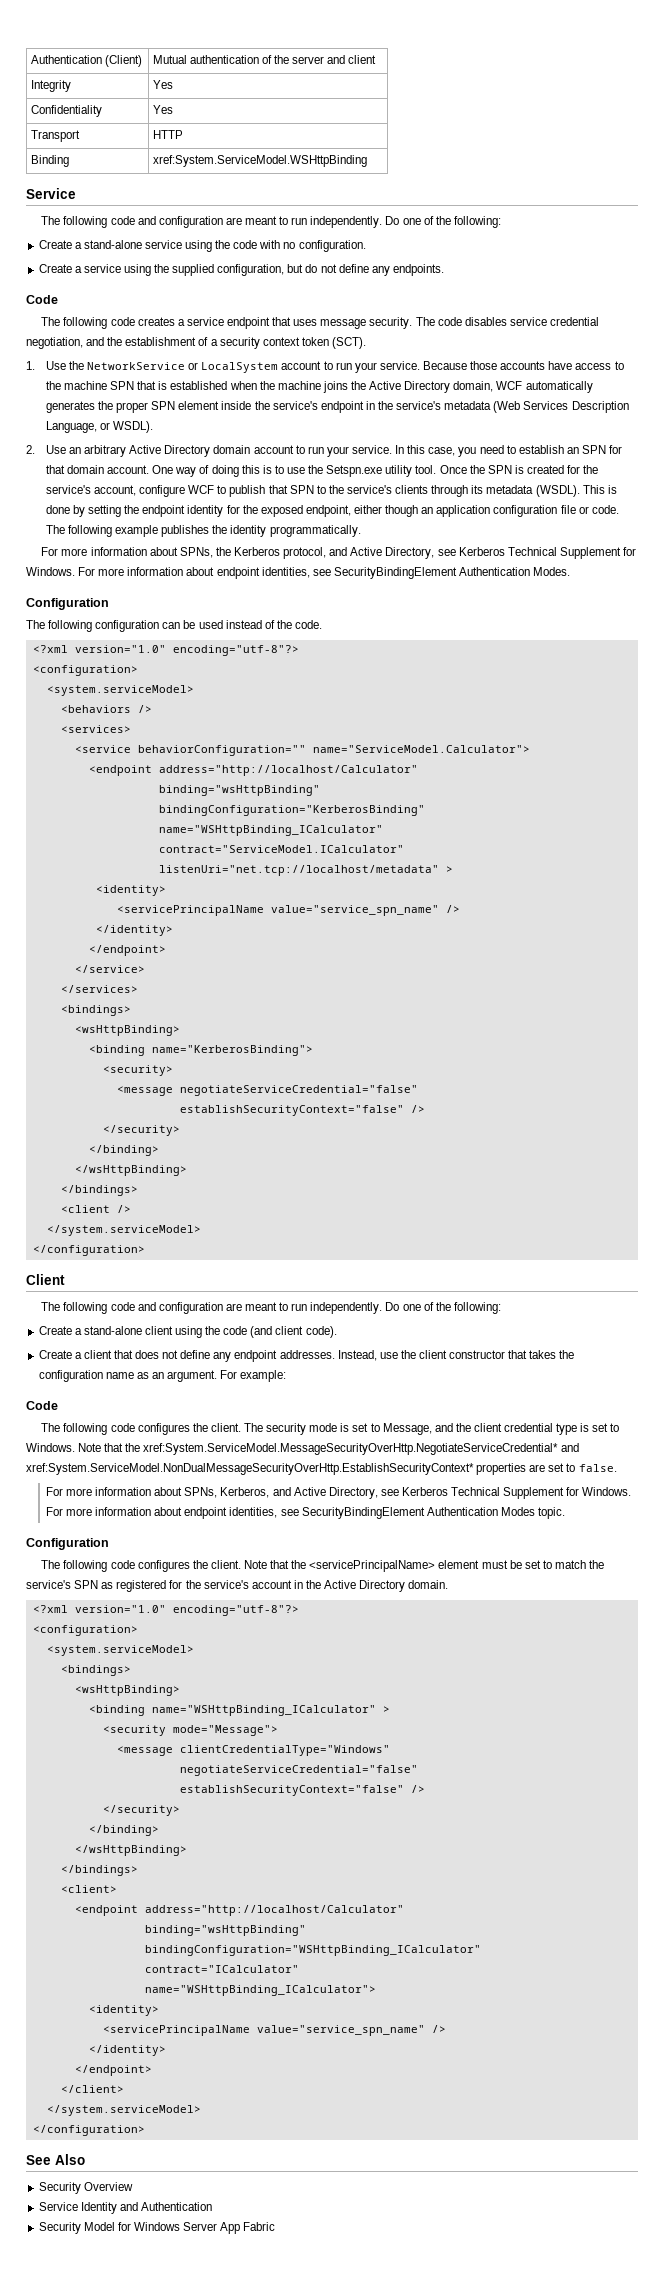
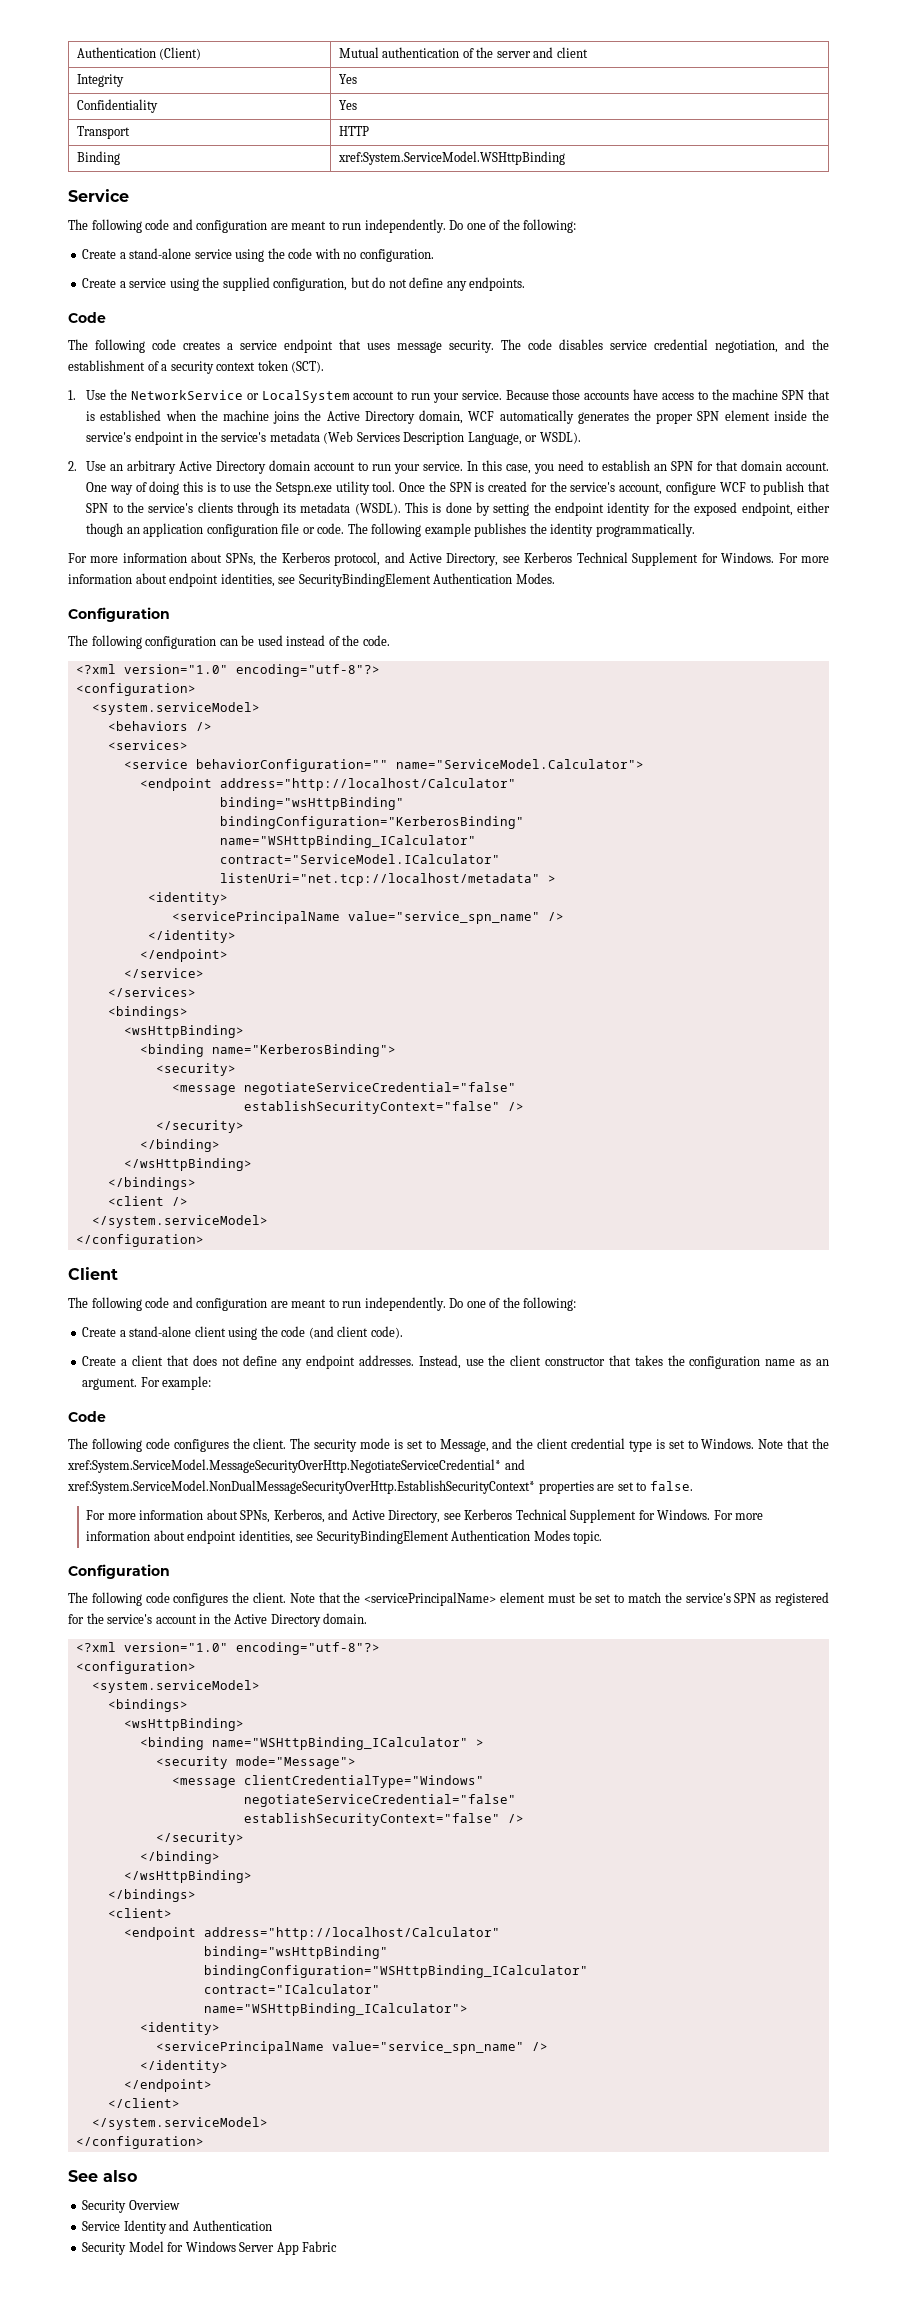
- See Also
+ See also

